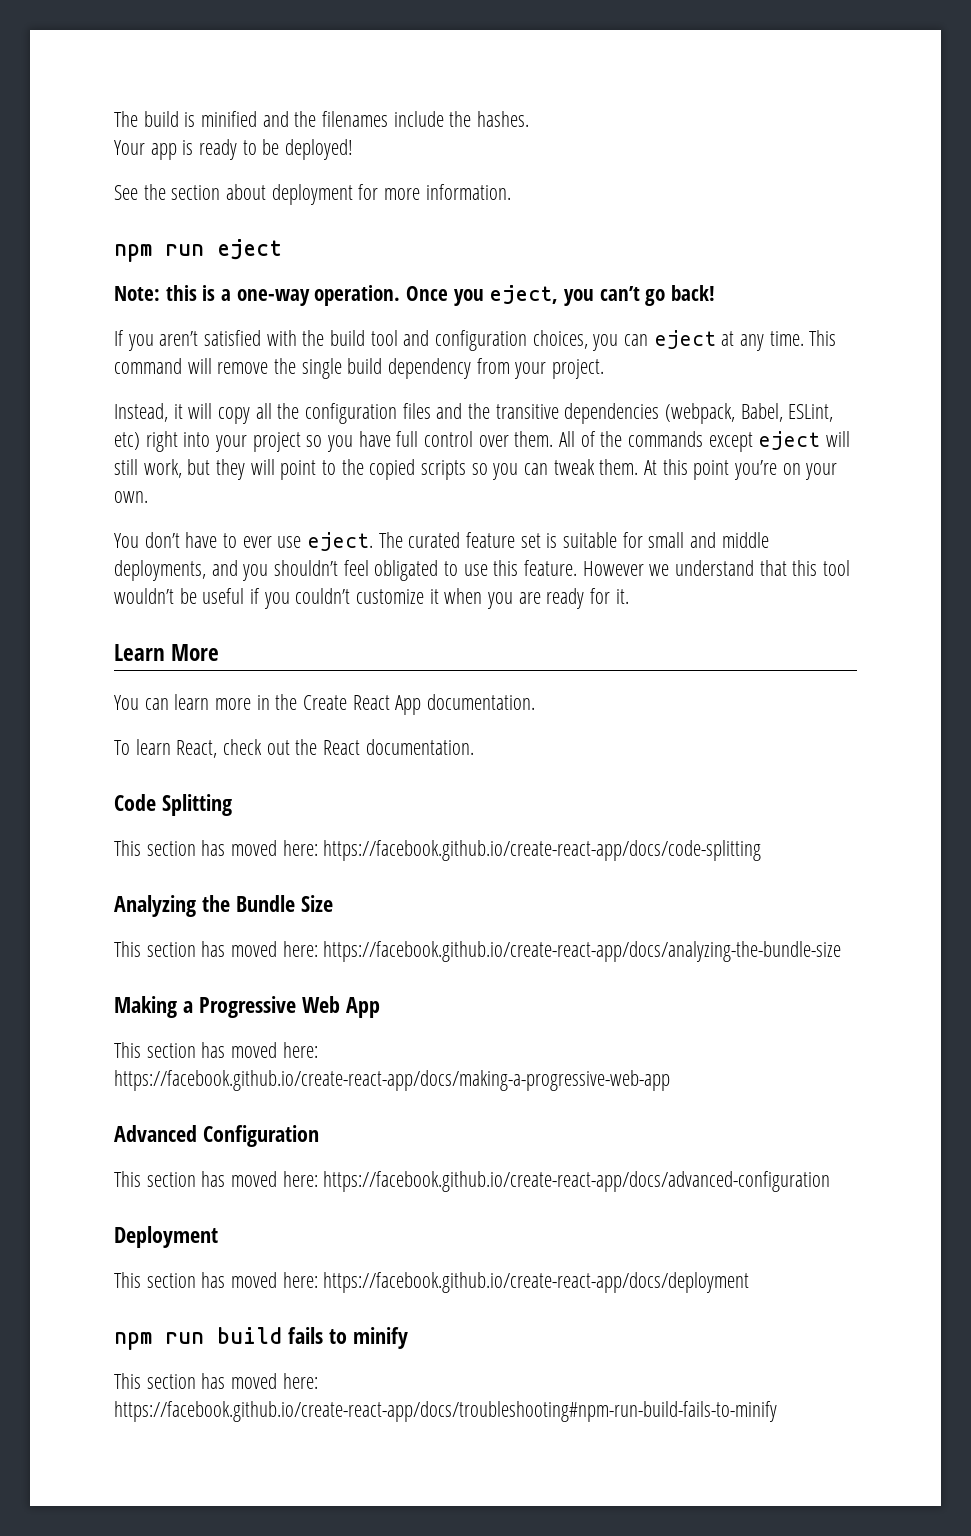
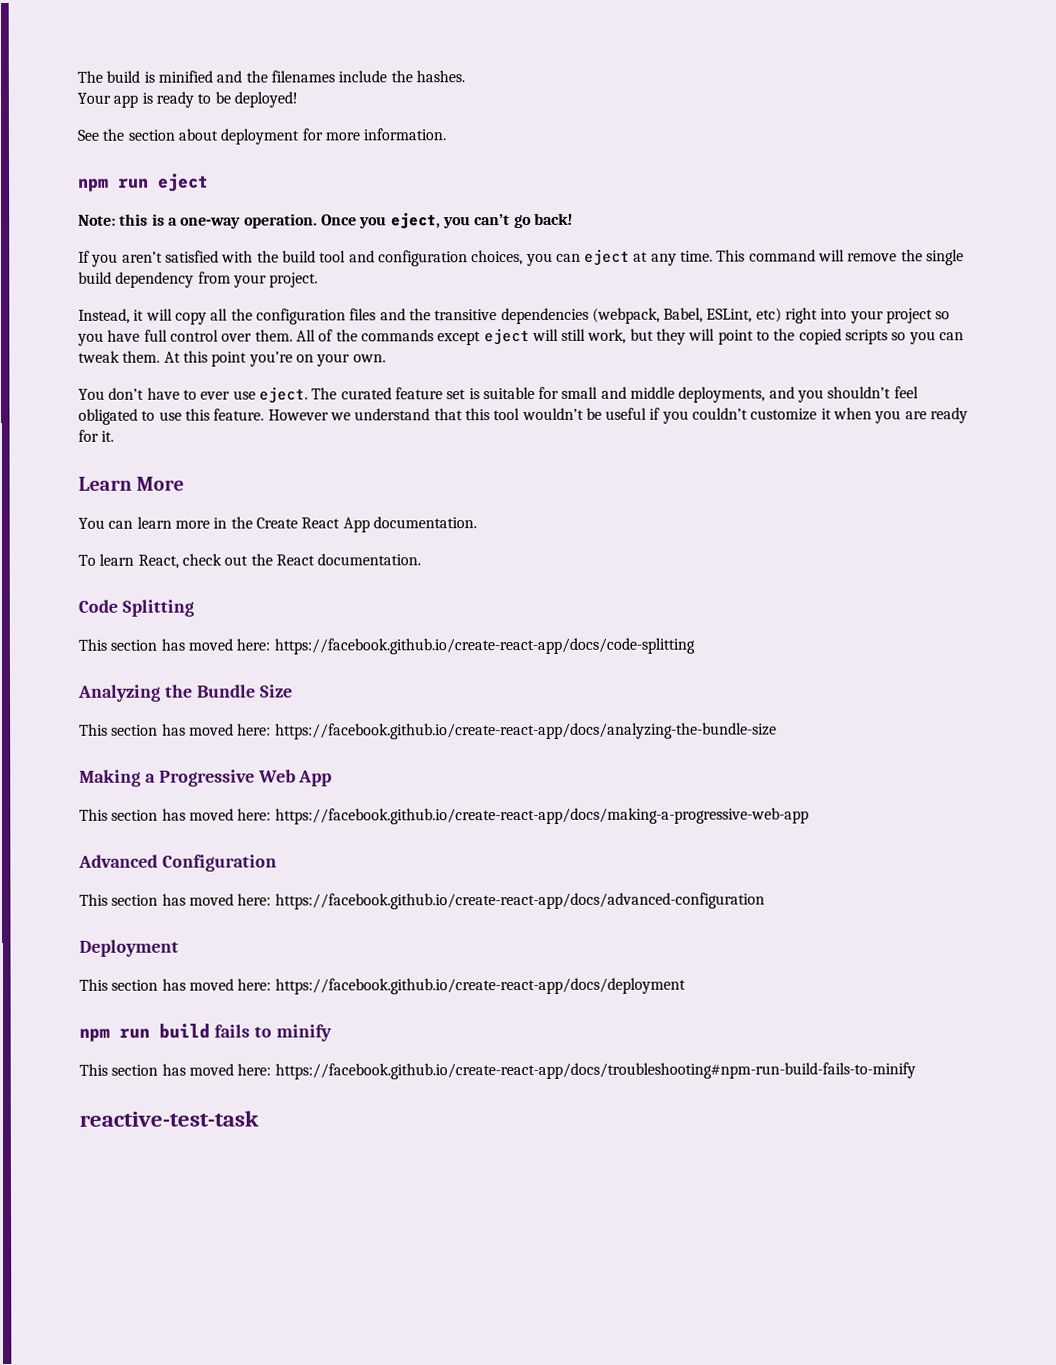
+ reactive-test-task

